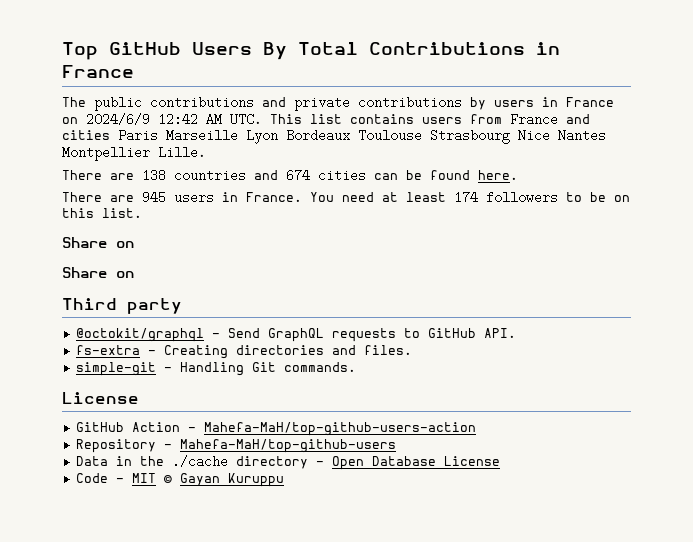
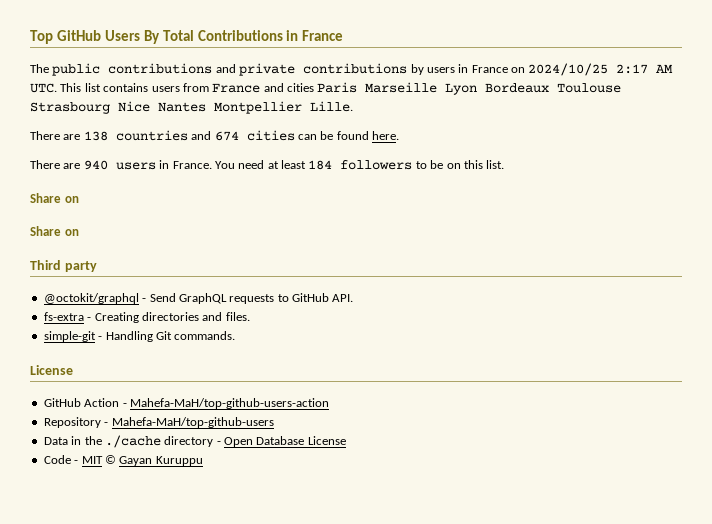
- The public contributions and private contributions by users in France on 2024/6/9 12:42 AM UTC. This list contains users from France and cities Paris Marseille Lyon Bordeaux Toulouse Strasbourg Nice Nantes Montpellier Lille.
+ The public contributions and private contributions by users in France on 2024/10/25 2:17 AM UTC. This list contains users from France and cities Paris Marseille Lyon Bordeaux Toulouse Strasbourg Nice Nantes Montpellier Lille.
- There are 945 users in France.
+ There are 940 users in France.
- You need at least 174 followers to be on this list.
+ You need at least 184 followers to be on this list.

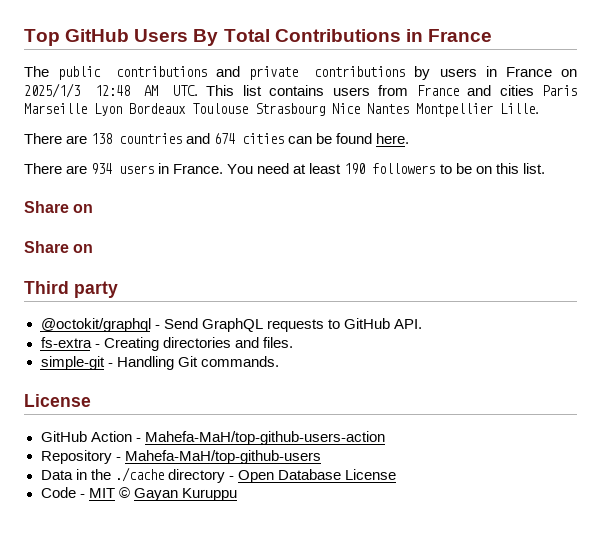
- The public contributions and private contributions by users in France on 2024/10/25 2:17 AM UTC. This list contains users from France and cities Paris Marseille Lyon Bordeaux Toulouse Strasbourg Nice Nantes Montpellier Lille.
+ The public contributions and private contributions by users in France on 2025/1/3 12:48 AM UTC. This list contains users from France and cities Paris Marseille Lyon Bordeaux Toulouse Strasbourg Nice Nantes Montpellier Lille.
- There are 940 users in France.
+ There are 934 users in France.
- You need at least 184 followers to be on this list.
+ You need at least 190 followers to be on this list.

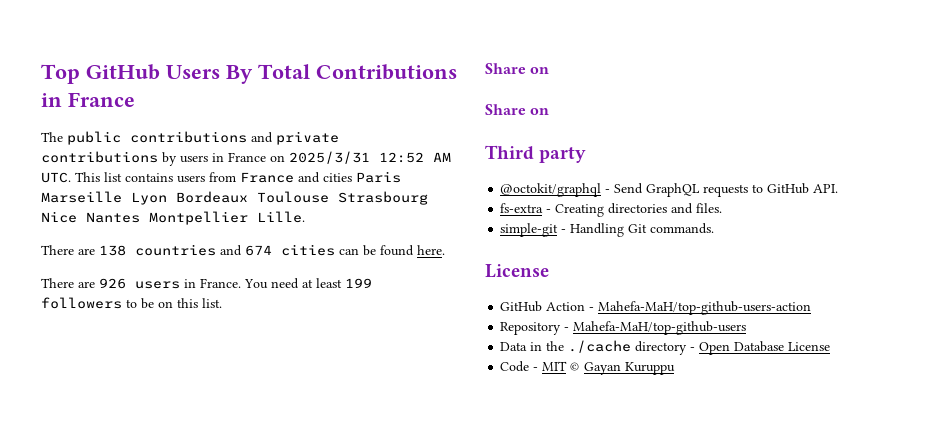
- The public contributions and private contributions by users in France on 2025/1/3 12:48 AM UTC. This list contains users from France and cities Paris Marseille Lyon Bordeaux Toulouse Strasbourg Nice Nantes Montpellier Lille.
+ The public contributions and private contributions by users in France on 2025/3/31 12:52 AM UTC. This list contains users from France and cities Paris Marseille Lyon Bordeaux Toulouse Strasbourg Nice Nantes Montpellier Lille.
- There are 934 users in France.
+ There are 926 users in France.
- You need at least 190 followers to be on this list.
+ You need at least 199 followers to be on this list.

